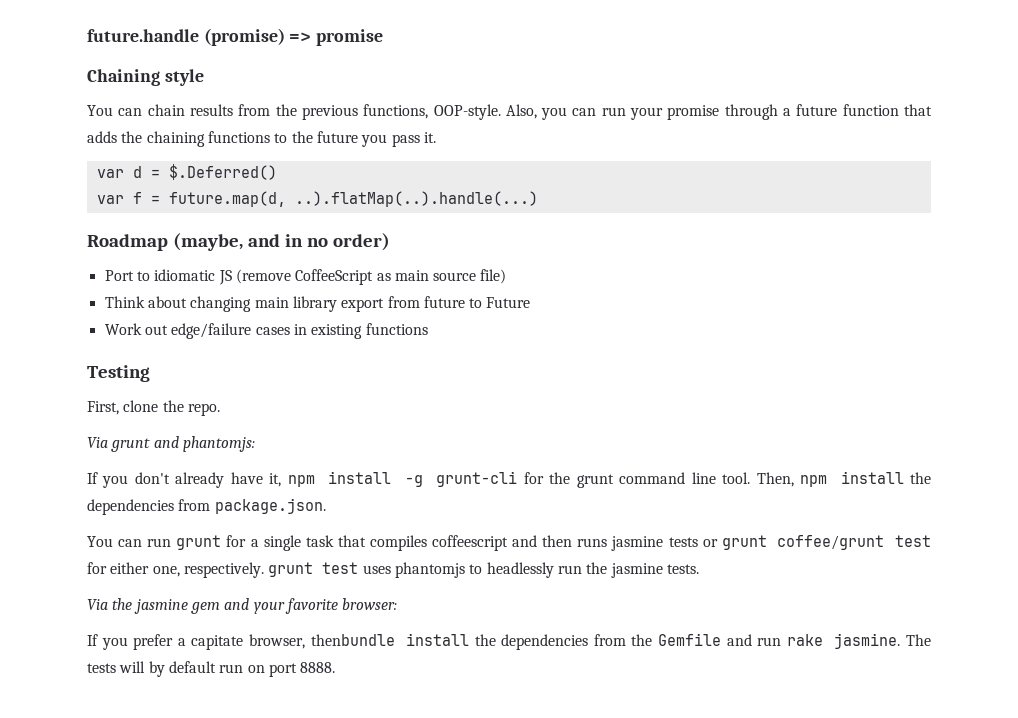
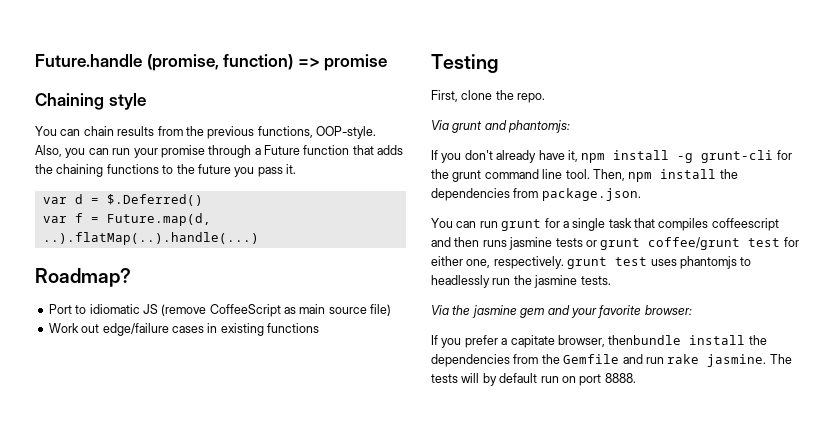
- future.handle (promise) => promise
+ Future.handle (promise, function) => promise
- Also, you can run your promise through a future function that adds the chaining functions to the future you pass it.
+ Also, you can run your promise through a Future function that adds the chaining functions to the future you pass it.
- var f = future.map(d, ..).flatMap(..).handle(...)
+ var f = Future.map(d, ..).flatMap(..).handle(...)
- Roadmap (maybe, and in no order)
+ Roadmap?
- Think about changing main library export from future to Future

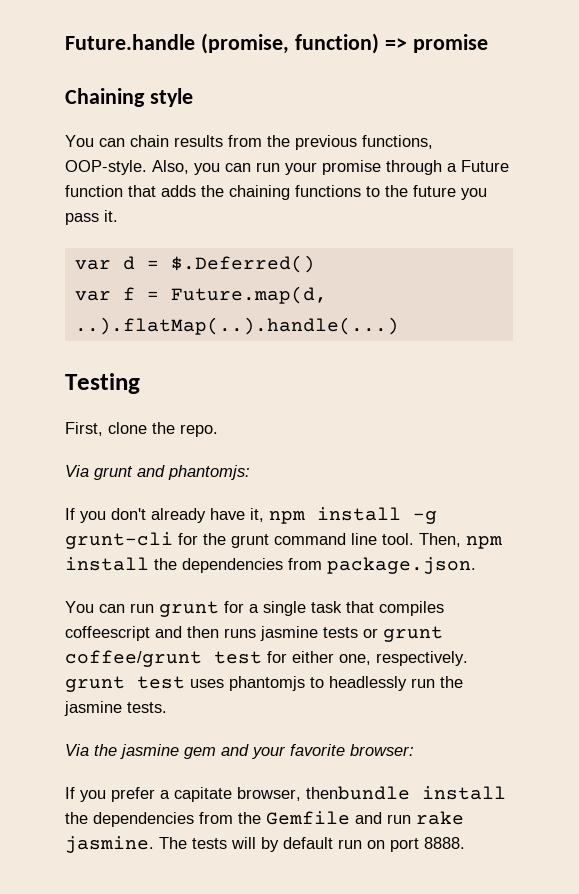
- Roadmap?
- Port to idiomatic JS (remove CoffeeScript as main source file)
- Work out edge/failure cases in existing functions

